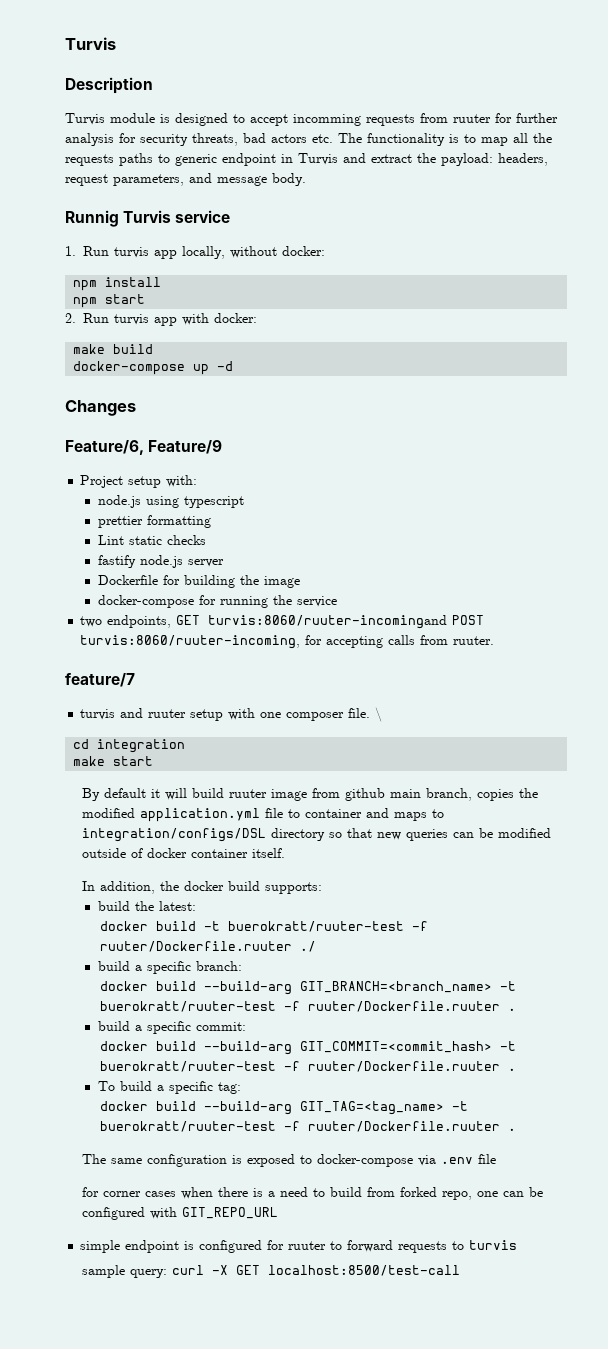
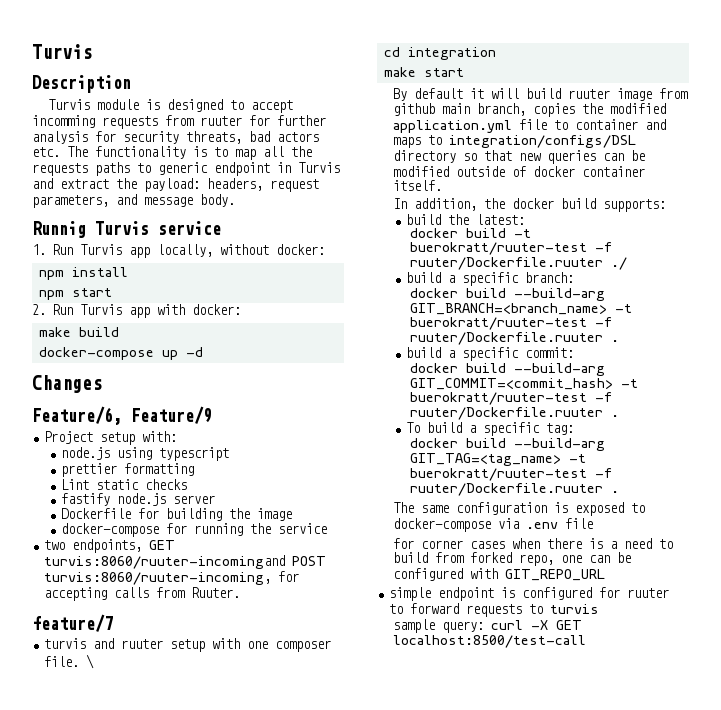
- 1. Run turvis app locally, without docker:
+ 1. Run Turvis app locally, without docker:
- 2. Run turvis app with docker:
+ 2. Run Turvis app with docker:
- two endpoints, GET turvis:8060/ruuter-incomingand POST turvis:8060/ruuter-incoming, for accepting calls from ruuter.
+ two endpoints, GET turvis:8060/ruuter-incomingand POST turvis:8060/ruuter-incoming, for accepting calls from Ruuter.

